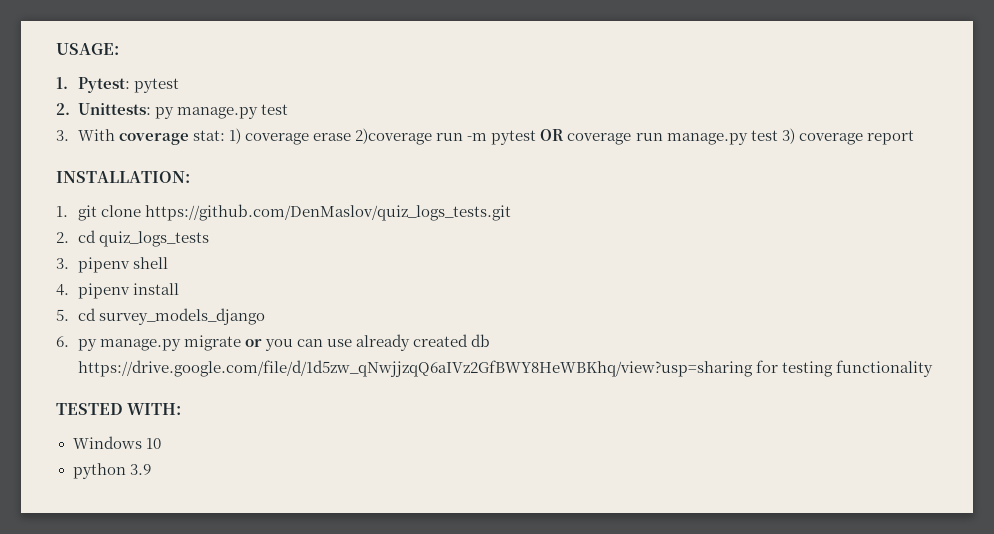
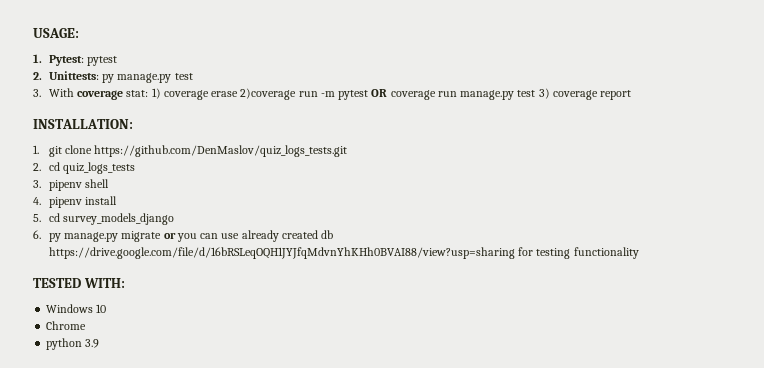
- 6. py manage.py migrate or you can use already created db https://drive.google.com/file/d/1d5zw_qNwjjzqQ6aIVz2GfBWY8HeWBKhq/view?usp=sharing for testing functionality
+ 6. py manage.py migrate or you can use already created db https://drive.google.com/file/d/16bRSLeqOQH1JYJfqMdvnYhKHh0BVAI88/view?usp=sharing for testing functionality
+ Chrome

